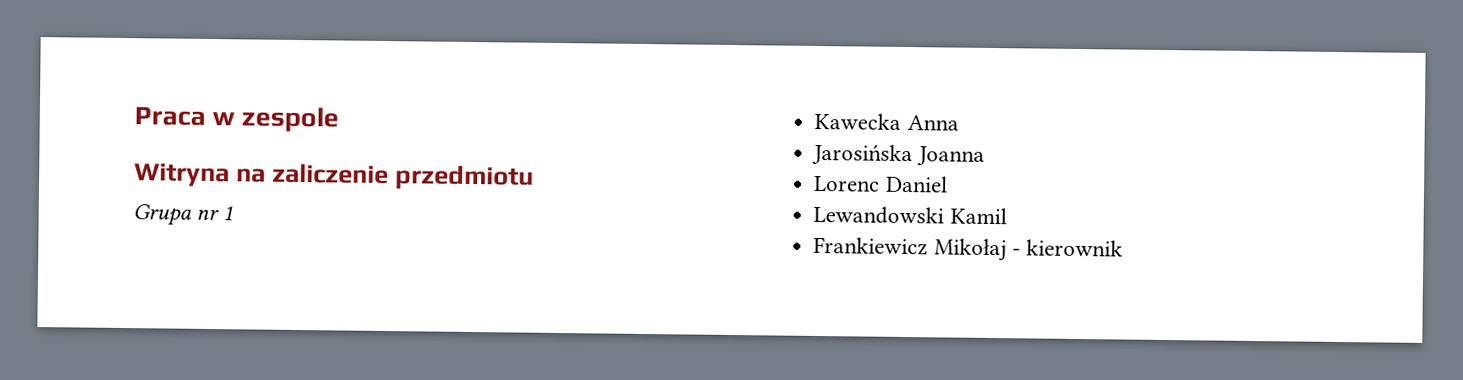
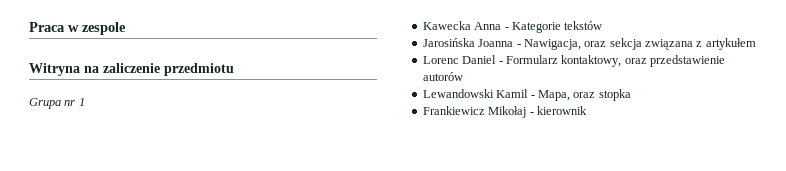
- Kawecka Anna
+ Kawecka Anna - Kategorie tekstów
- Jarosińska Joanna
- Lorenc Daniel
- Lewandowski Kamil
+ Jarosińska Joanna - Nawigacja, oraz sekcja związana z artykułem
+ Lorenc Daniel - Formularz kontaktowy, oraz przedstawienie autorów
+ Lewandowski Kamil - Mapa, oraz stopka

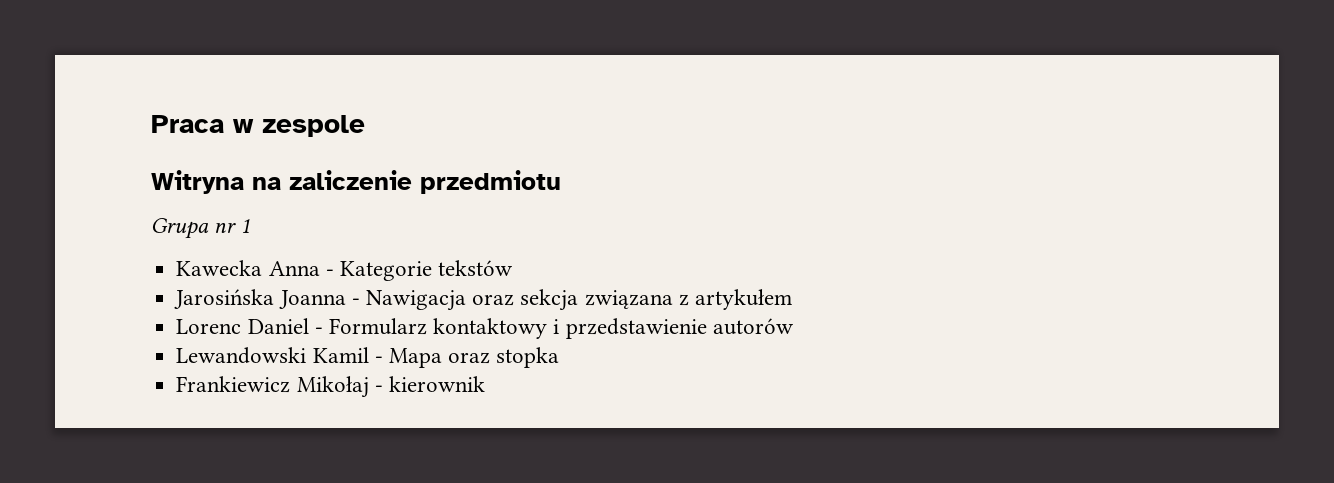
- Jarosińska Joanna - Nawigacja, oraz sekcja związana z artykułem
+ Jarosińska Joanna - Nawigacja oraz sekcja związana z artykułem
- Lorenc Daniel - Formularz kontaktowy, oraz przedstawienie autorów
+ Lorenc Daniel - Formularz kontaktowy i przedstawienie autorów
- Lewandowski Kamil - Mapa, oraz stopka
+ Lewandowski Kamil - Mapa oraz stopka

